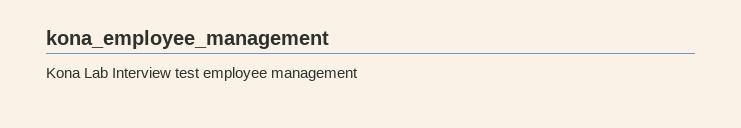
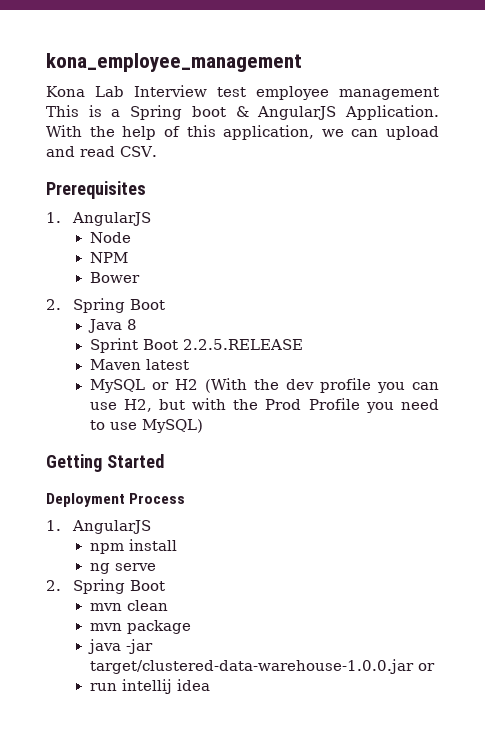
- Kona Lab Interview test employee management
+ Kona Lab Interview test employee management This is a Spring boot & AngularJS Application. With the help of this application, we can upload and read CSV.
+ Prerequisites
+ 1. AngularJS
+ Node
+ NPM
+ Bower
+ 2. Spring Boot
+ Java 8
+ Sprint Boot 2.2.5.RELEASE
+ Maven latest
+ MySQL or H2 (With the dev profile you can use H2, but with the Prod Profile you need to use MySQL)
+ Getting Started
+ Deployment Process
+ 1. AngularJS
+ npm install
+ ng serve
+ 2. Spring Boot
+ mvn clean
+ mvn package
+ java -jar target/clustered-data-warehouse-1.0.0.jar or
+ run intellij idea

